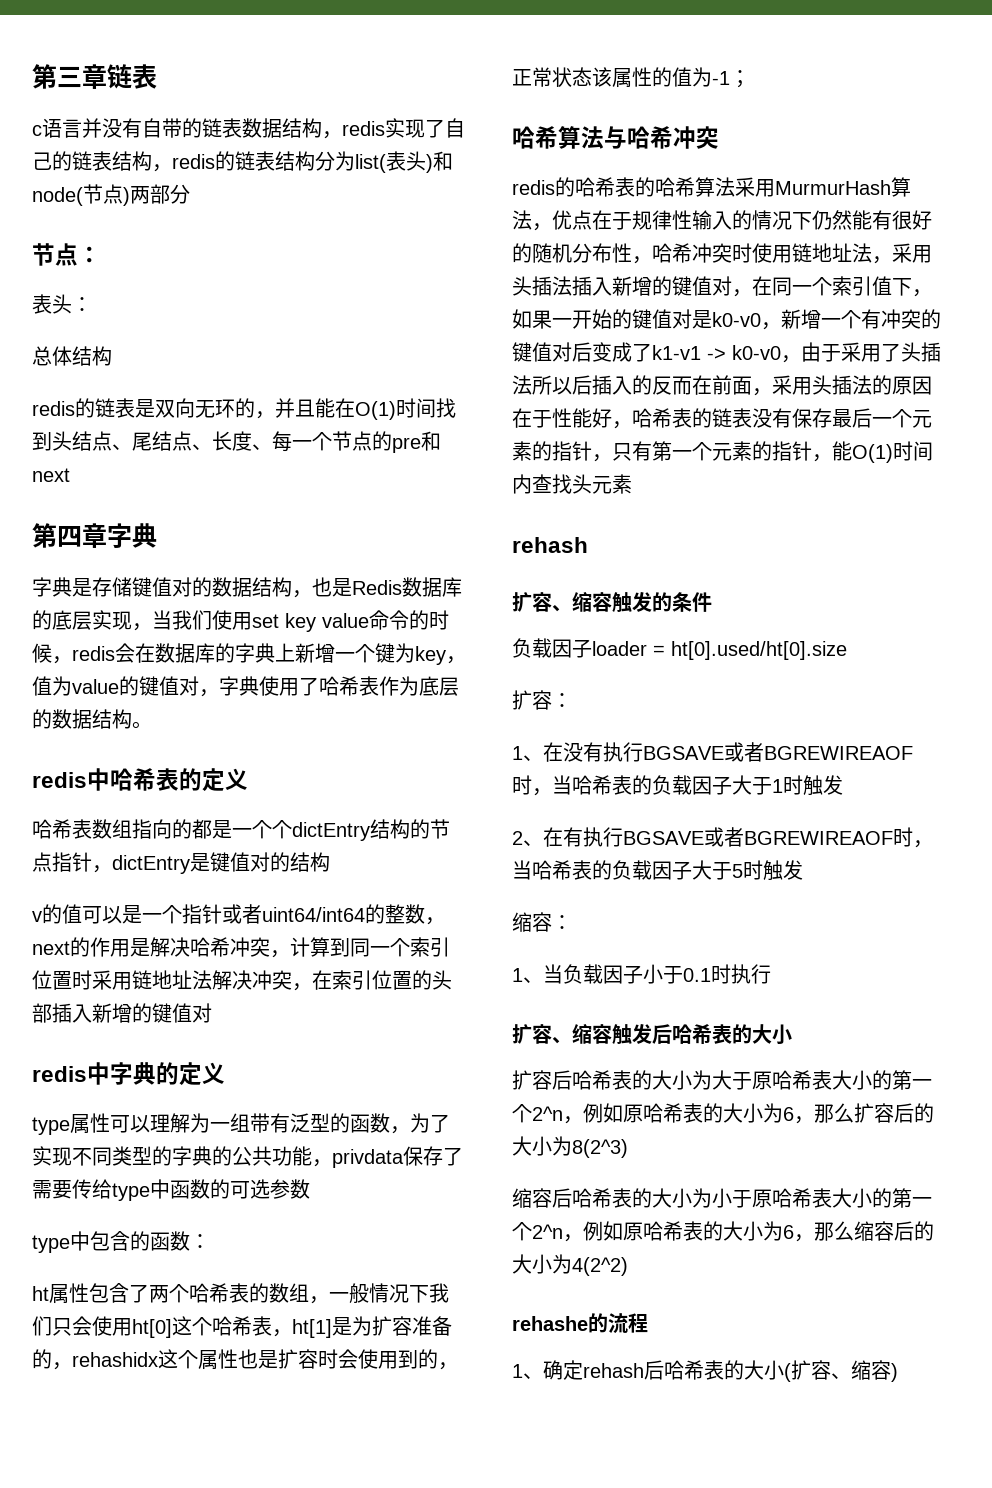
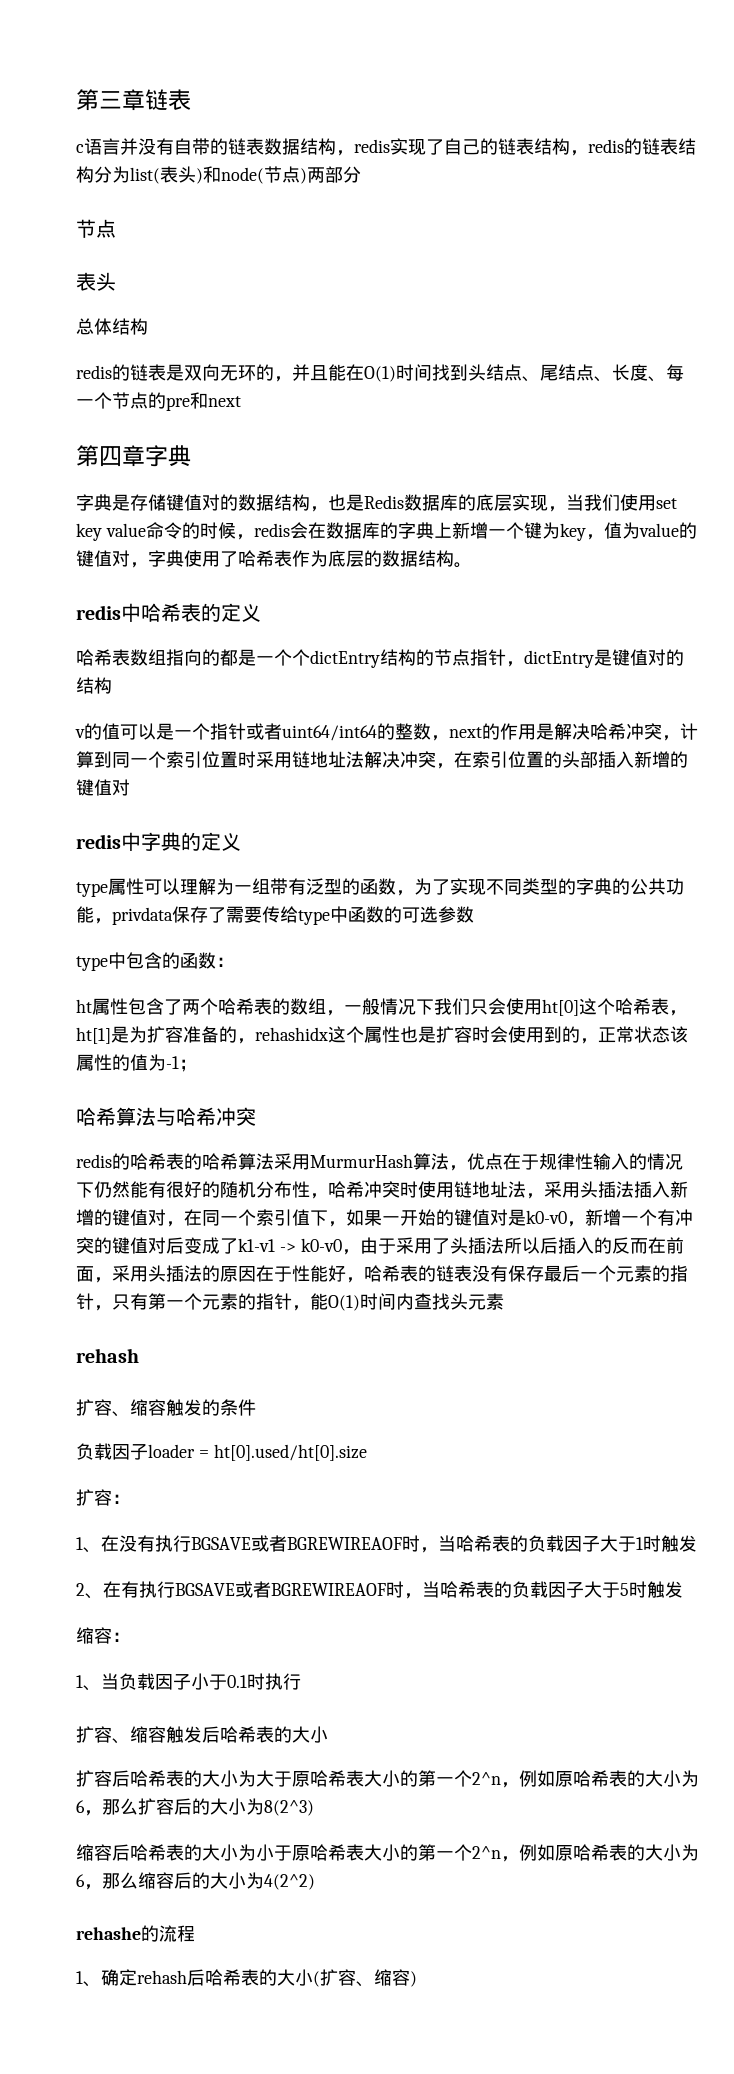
  c语言并没有自带的链表数据结构，redis实现了自己的链表结构，redis的链表结构分为list(表头)和node(节点)两部分
- 节点：
- 表头：
+ 节点
+ 表头

